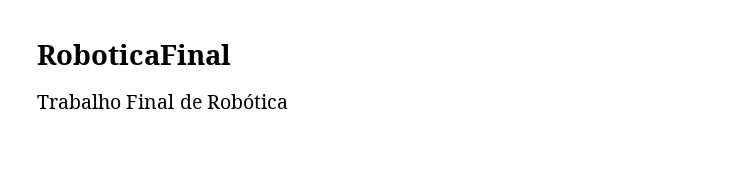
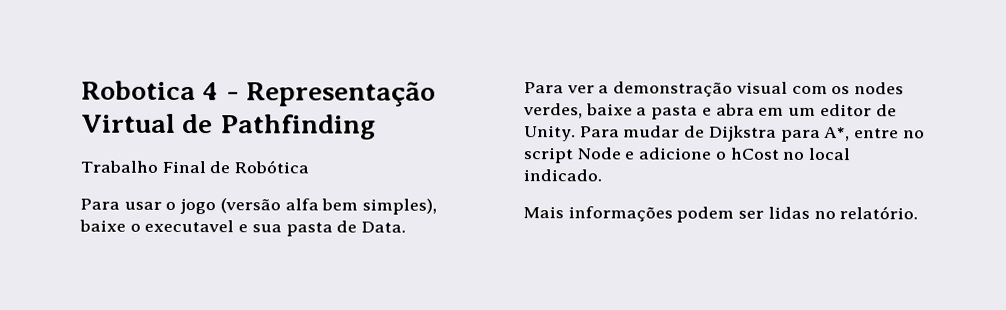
- RoboticaFinal
+ Robotica 4 - Representação Virtual de Pathfinding
  Trabalho Final de Robótica
+ Para usar o jogo (versão alfa bem simples), baixe o executavel e sua pasta de Data.
+ Para ver a demonstração visual com os nodes verdes, baixe a pasta e abra em um editor de Unity. Para mudar de Dijkstra para A*, entre no script Node e adicione o hCost no local indicado.
+ Mais informações podem ser lidas no relatório.

